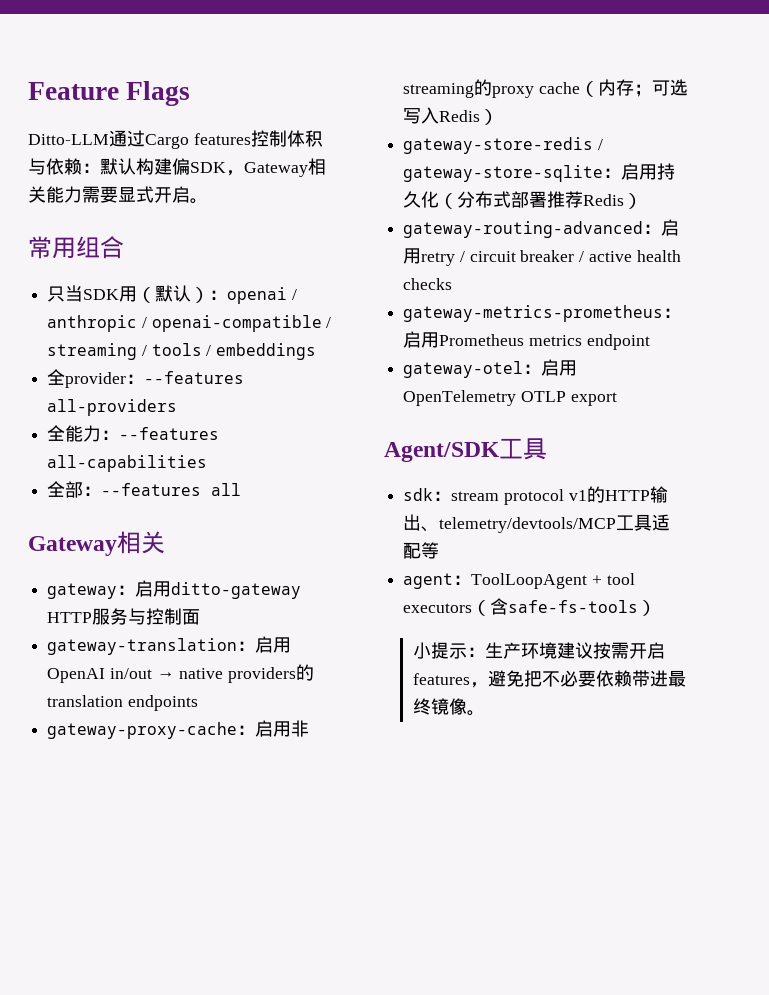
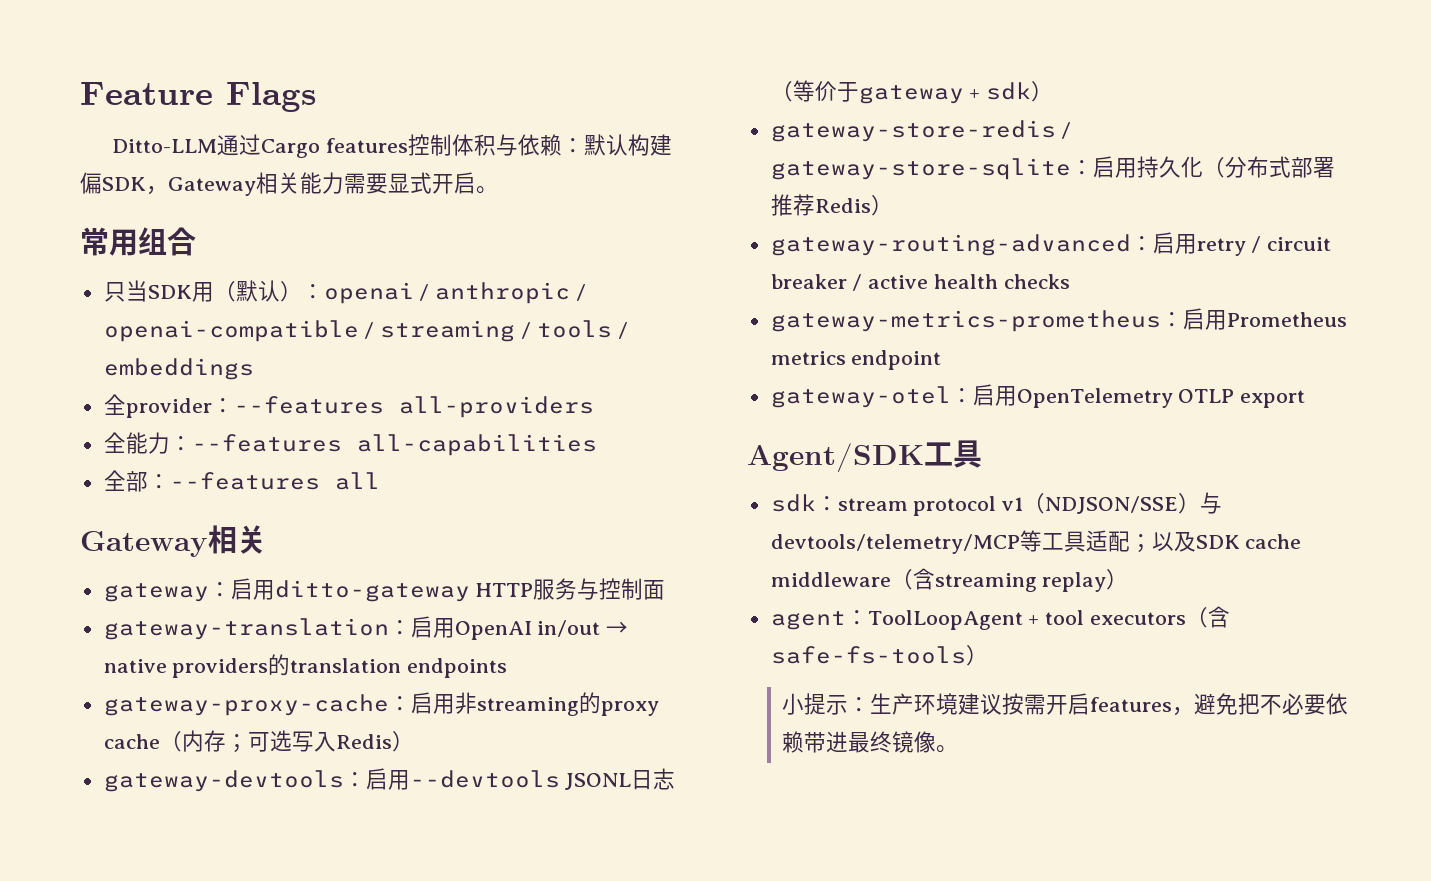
+ gateway-devtools：启用--devtools JSONL日志（等价于gateway + sdk）
- sdk：stream protocol v1的HTTP输出、telemetry/devtools/MCP工具适配等
+ sdk：stream protocol v1（NDJSON/SSE）与devtools/telemetry/MCP等工具适配；以及SDK cache middleware（含streaming replay）

